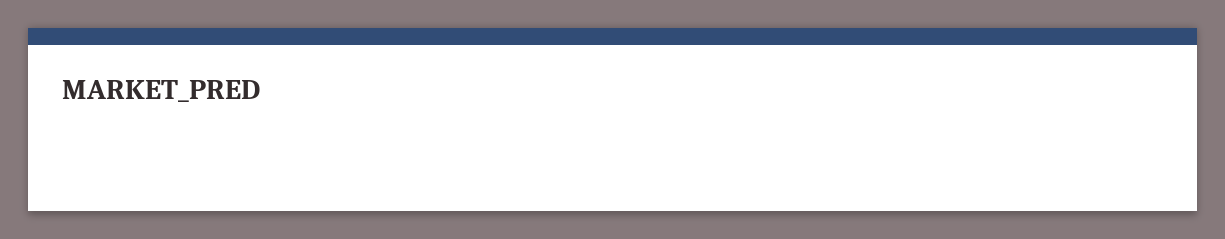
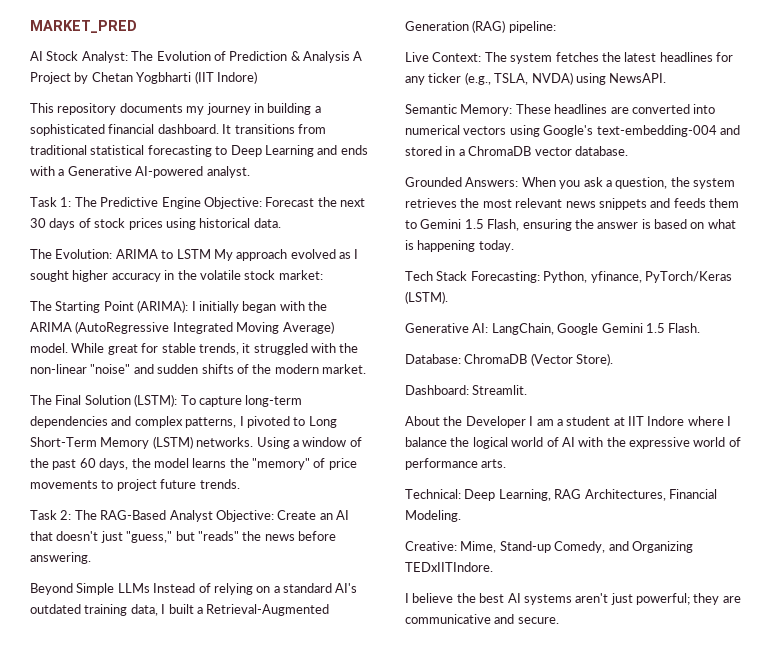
+ AI Stock Analyst: The Evolution of Prediction & Analysis A Project by Chetan Yogbharti (IIT Indore)
+ This repository documents my journey in building a sophisticated financial dashboard. It transitions from traditional statistical forecasting to Deep Learning and ends with a Generative AI-powered analyst.
+ Task 1: The Predictive Engine Objective: Forecast the next 30 days of stock prices using historical data.
+ The Evolution: ARIMA to LSTM My approach evolved as I sought higher accuracy in the volatile stock market:
+ The Starting Point (ARIMA): I initially began with the ARIMA (AutoRegressive Integrated Moving Average) model. While great for stable trends, it struggled with the non-linear "noise" and sudden shifts of the modern market.
+ The Final Solution (LSTM): To capture long-term dependencies and complex patterns, I pivoted to Long Short-Term Memory (LSTM) networks. Using a window of the past 60 days, the model learns the "memory" of price movements to project future trends.
+ Task 2: The RAG-Based Analyst Objective: Create an AI that doesn't just "guess," but "reads" the news before answering.
+ Beyond Simple LLMs Instead of relying on a standard AI's outdated training data, I built a Retrieval-Augmented Generation (RAG) pipeline:
+ Live Context: The system fetches the latest headlines for any ticker (e.g., TSLA, NVDA) using NewsAPI.
+ Semantic Memory: These headlines are converted into numerical vectors using Google's text-embedding-004 and stored in a ChromaDB vector database.
+ Grounded Answers: When you ask a question, the system retrieves the most relevant news snippets and feeds them to Gemini 1.5 Flash, ensuring the answer is based on what is happening today.
+ Tech Stack Forecasting: Python, yfinance, PyTorch/Keras (LSTM).
+ Generative AI: LangChain, Google Gemini 1.5 Flash.
+ Database: ChromaDB (Vector Store).
+ Dashboard: Streamlit.
+ About the Developer I am a student at IIT Indore where I balance the logical world of AI with the expressive world of performance arts.
+ Technical: Deep Learning, RAG Architectures, Financial Modeling.
+ Creative: Mime, Stand-up Comedy, and Organizing TEDxIITIndore.
+ I believe the best AI systems aren't just powerful; they are communicative and secure.

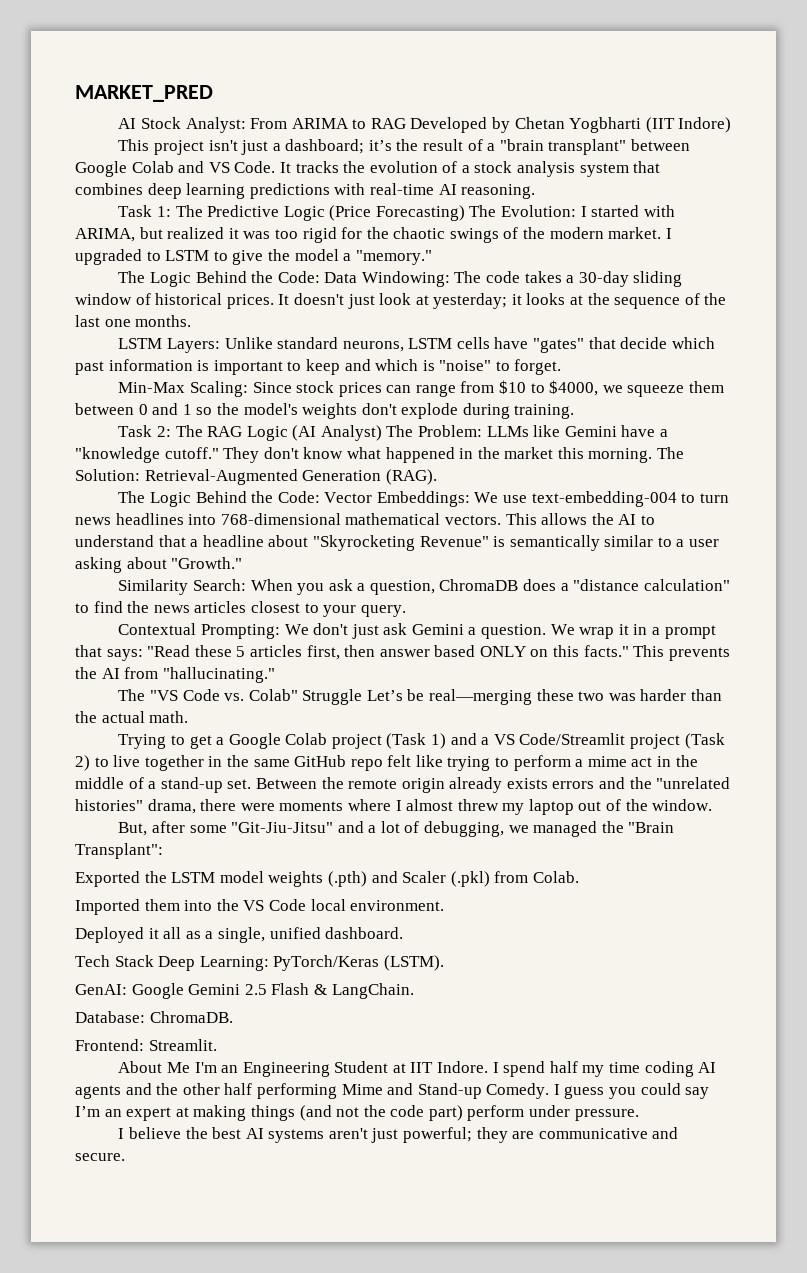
- AI Stock Analyst: The Evolution of Prediction & Analysis A Project by Chetan Yogbharti (IIT Indore)
+ AI Stock Analyst: From ARIMA to RAG Developed by Chetan Yogbharti (IIT Indore)
- This repository documents my journey in building a sophisticated financial dashboard. It transitions from traditional statistical forecasting to Deep Learning and ends with a Generative AI-powered analyst.
- Task 1: The Predictive Engine Objective: Forecast the next 30 days of stock prices using historical data.
- The Evolution: ARIMA to LSTM My approach evolved as I sought higher accuracy in the volatile stock market:
- The Starting Point (ARIMA): I initially began with the ARIMA (AutoRegressive Integrated Moving Average) model. While great for stable trends, it struggled with the non-linear "noise" and sudden shifts of the modern market.
- The Final Solution (LSTM): To capture long-term dependencies and complex patterns, I pivoted to Long Short-Term Memory (LSTM) networks. Using a window of the past 60 days, the model learns the "memory" of price movements to project future trends.
- Task 2: The RAG-Based Analyst Objective: Create an AI that doesn't just "guess," but "reads" the news before answering.
- Beyond Simple LLMs Instead of relying on a standard AI's outdated training data, I built a Retrieval-Augmented Generation (RAG) pipeline:
- Live Context: The system fetches the latest headlines for any ticker (e.g., TSLA, NVDA) using NewsAPI.
- Semantic Memory: These headlines are converted into numerical vectors using Google's text-embedding-004 and stored in a ChromaDB vector database.
- Grounded Answers: When you ask a question, the system retrieves the most relevant news snippets and feeds them to Gemini 1.5 Flash, ensuring the answer is based on what is happening today.
+ This project isn't just a dashboard; it’s the result of a "brain transplant" between Google Colab and VS Code. It tracks the evolution of a stock analysis system that combines deep learning predictions with real-time AI reasoning.
+ Task 1: The Predictive Logic (Price Forecasting) The Evolution: I started with ARIMA, but realized it was too rigid for the chaotic swings of the modern market. I upgraded to LSTM to give the model a "memory."
+ The Logic Behind the Code: Data Windowing: The code takes a 30-day sliding window of historical prices. It doesn't just look at yesterday; it looks at the sequence of the last one months.
+ LSTM Layers: Unlike standard neurons, LSTM cells have "gates" that decide which past information is important to keep and which is "noise" to forget.
+ Min-Max Scaling: Since stock prices can range from $10 to $4000, we squeeze them between 0 and 1 so the model's weights don't explode during training.
+ Task 2: The RAG Logic (AI Analyst) The Problem: LLMs like Gemini have a "knowledge cutoff." They don't know what happened in the market this morning. The Solution: Retrieval-Augmented Generation (RAG).
+ The Logic Behind the Code: Vector Embeddings: We use text-embedding-004 to turn news headlines into 768-dimensional mathematical vectors. This allows the AI to understand that a headline about "Skyrocketing Revenue" is semantically similar to a user asking about "Growth."
+ Similarity Search: When you ask a question, ChromaDB does a "distance calculation" to find the news articles closest to your query.
+ Contextual Prompting: We don't just ask Gemini a question. We wrap it in a prompt that says: "Read these 5 articles first, then answer based ONLY on this facts." This prevents the AI from "hallucinating."
+ The "VS Code vs. Colab" Struggle Let’s be real—merging these two was harder than the actual math.
+ Trying to get a Google Colab project (Task 1) and a VS Code/Streamlit project (Task 2) to live together in the same GitHub repo felt like trying to perform a mime act in the middle of a stand-up set. Between the remote origin already exists errors and the "unrelated histories" drama, there were moments where I almost threw my laptop out of the window.
+ But, after some "Git-Jiu-Jitsu" and a lot of debugging, we managed the "Brain Transplant":
+ Exported the LSTM model weights (.pth) and Scaler (.pkl) from Colab.
+ Imported them into the VS Code local environment.
+ Deployed it all as a single, unified dashboard.
- Tech Stack Forecasting: Python, yfinance, PyTorch/Keras (LSTM).
+ Tech Stack Deep Learning: PyTorch/Keras (LSTM).
- Generative AI: LangChain, Google Gemini 1.5 Flash.
- Database: ChromaDB (Vector Store).
- Dashboard: Streamlit.
- About the Developer I am a student at IIT Indore where I balance the logical world of AI with the expressive world of performance arts.
- Technical: Deep Learning, RAG Architectures, Financial Modeling.
- Creative: Mime, Stand-up Comedy, and Organizing TEDxIITIndore.
+ GenAI: Google Gemini 2.5 Flash & LangChain.
+ Database: ChromaDB.
+ Frontend: Streamlit.
+ About Me I'm an Engineering Student at IIT Indore. I spend half my time coding AI agents and the other half performing Mime and Stand-up Comedy. I guess you could say I’m an expert at making things (and not the code part) perform under pressure.

